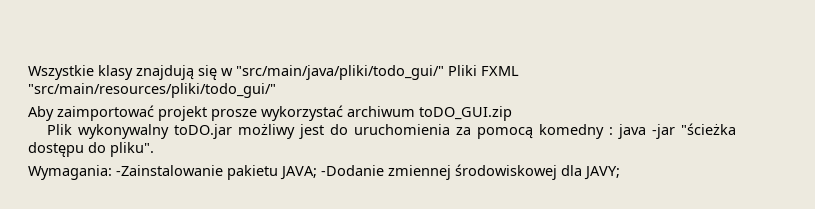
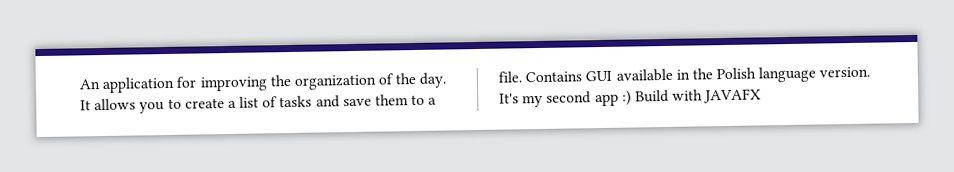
- Wszystkie klasy znajdują się w "src/main/java/pliki/todo_gui/" Pliki FXML "src/main/resources/pliki/todo_gui/"
- Aby zaimportować projekt prosze wykorzystać archiwum toDO_GUI.zip
- Plik wykonywalny toDO.jar możliwy jest do uruchomienia za pomocą komedny : java -jar "ścieżka dostępu do pliku".
- Wymagania: -Zainstalowanie pakietu JAVA; -Dodanie zmiennej środowiskowej dla JAVY;
+ An application for improving the organization of the day. It allows you to create a list of tasks and save them to a file. Contains GUI available in the Polish language version. It's my second app :) Build with JAVAFX

